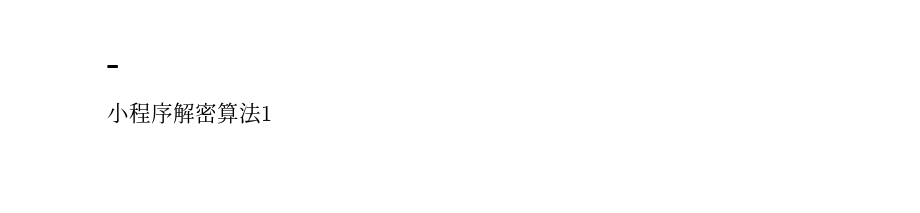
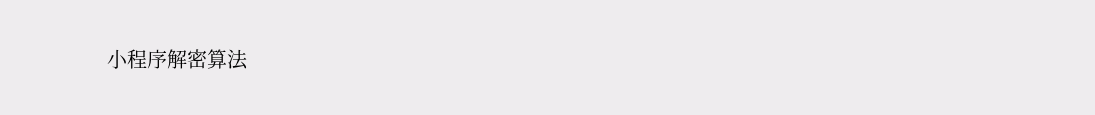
- -
- 小程序解密算法1
+ 小程序解密算法

